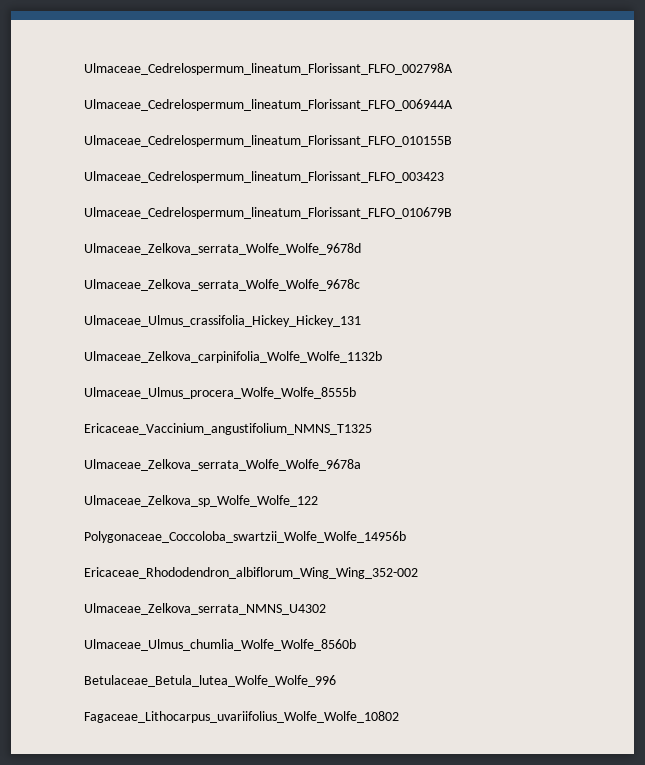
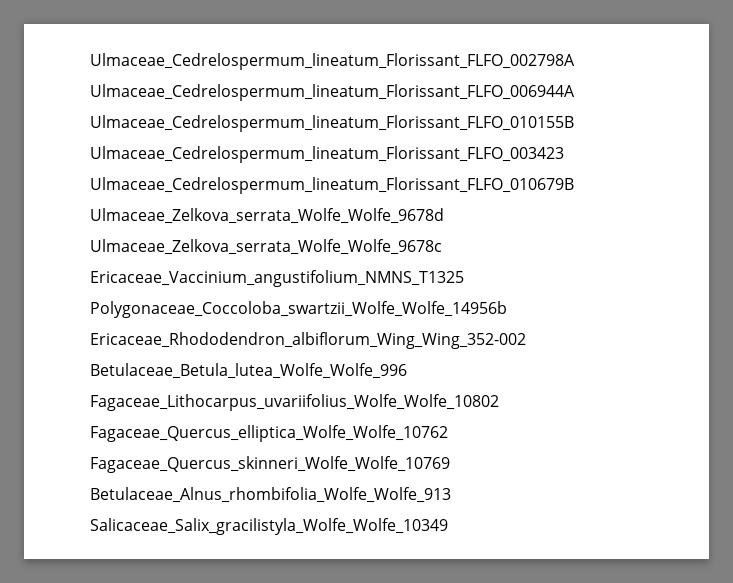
- Ulmaceae_Ulmus_crassifolia_Hickey_Hickey_131
- Ulmaceae_Zelkova_carpinifolia_Wolfe_Wolfe_1132b
- Ulmaceae_Ulmus_procera_Wolfe_Wolfe_8555b
- Ulmaceae_Zelkova_serrata_Wolfe_Wolfe_9678a
- Ulmaceae_Zelkova_sp_Wolfe_Wolfe_122
- Ulmaceae_Zelkova_serrata_NMNS_U4302
- Ulmaceae_Ulmus_chumlia_Wolfe_Wolfe_8560b
+ Fagaceae_Quercus_elliptica_Wolfe_Wolfe_10762
+ Fagaceae_Quercus_skinneri_Wolfe_Wolfe_10769
+ Betulaceae_Alnus_rhombifolia_Wolfe_Wolfe_913
+ Salicaceae_Salix_gracilistyla_Wolfe_Wolfe_10349

